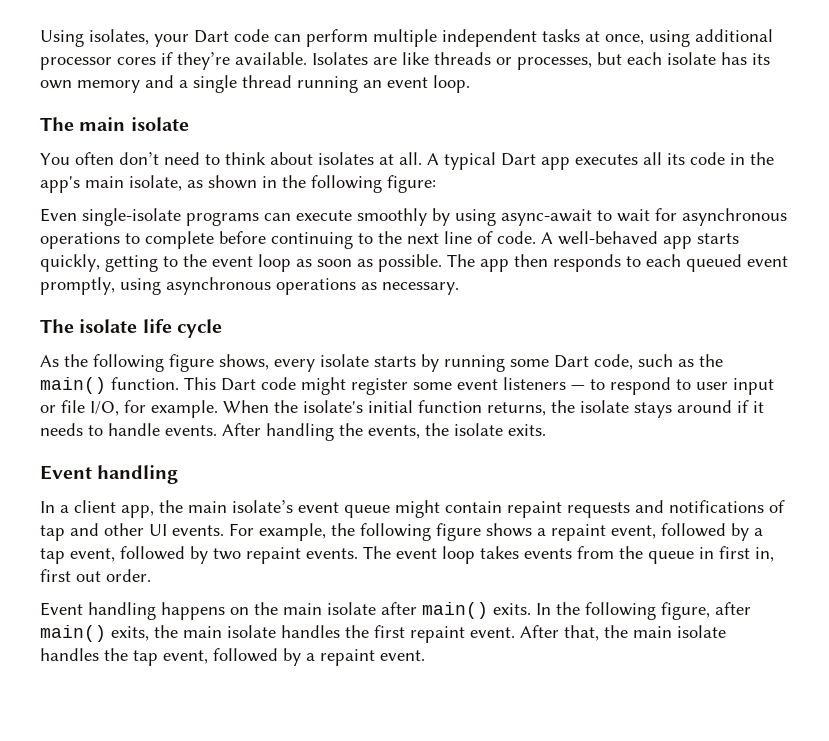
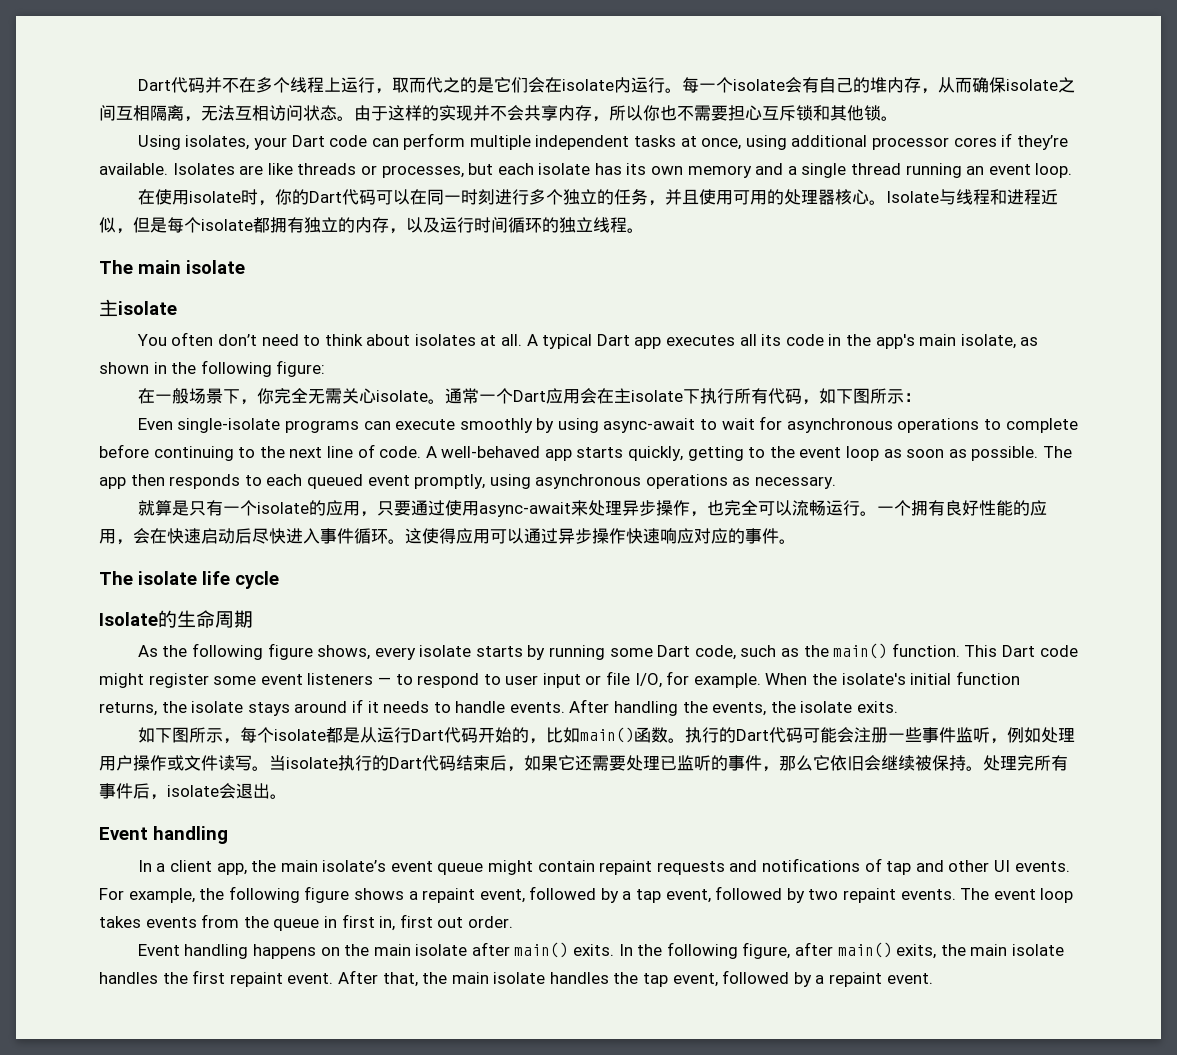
+ Dart代码并不在多个线程上运行，取而代之的是它们会在isolate内运行。每一个isolate会有自己的堆内存，从而确保isolate之间互相隔离，无法互相访问状态。由于这样的实现并不会共享内存，所以你也不需要担心互斥锁和其他锁。
+ 在使用isolate时，你的Dart代码可以在同一时刻进行多个独立的任务，并且使用可用的处理器核心。Isolate与线程和进程近似，但是每个isolate都拥有独立的内存，以及运行时间循环的独立线程。
  The main isolate
+ 主isolate
+ 在一般场景下，你完全无需关心isolate。通常一个Dart应用会在主isolate下执行所有代码，如下图所示：
+ 就算是只有一个isolate的应用，只要通过使用async-await来处理异步操作，也完全可以流畅运行。一个拥有良好性能的应用，会在快速启动后尽快进入事件循环。这使得应用可以通过异步操作快速响应对应的事件。
+ Isolate的生命周期
+ 如下图所示，每个isolate都是从运行Dart代码开始的，比如main()函数。执行的Dart代码可能会注册一些事件监听，例如处理用户操作或文件读写。当isolate执行的Dart代码结束后，如果它还需要处理已监听的事件，那么它依旧会继续被保持。处理完所有事件后，isolate会退出。

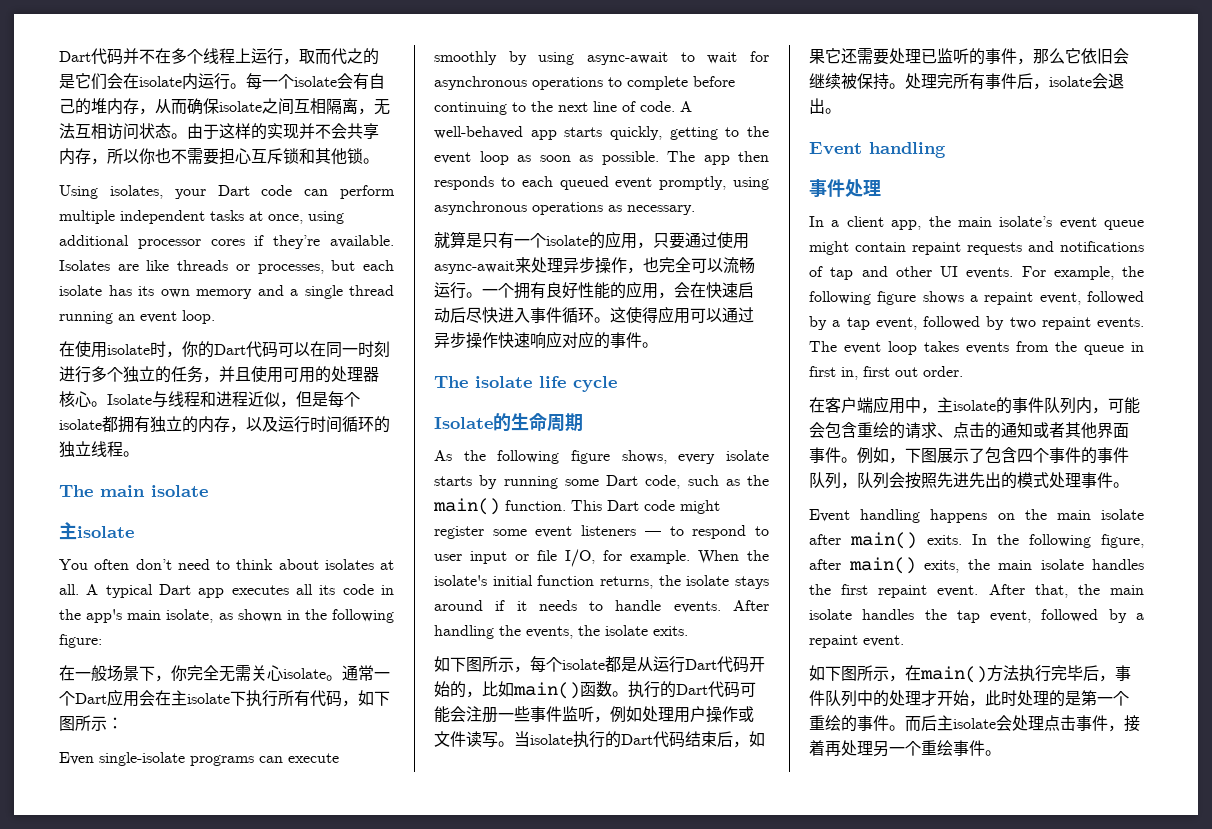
+ 事件处理
+ 在客户端应用中，主isolate的事件队列内，可能会包含重绘的请求、点击的通知或者其他界面事件。例如，下图展示了包含四个事件的事件队列，队列会按照先进先出的模式处理事件。
+ 如下图所示，在main()方法执行完毕后，事件队列中的处理才开始，此时处理的是第一个重绘的事件。而后主isolate会处理点击事件，接着再处理另一个重绘事件。

